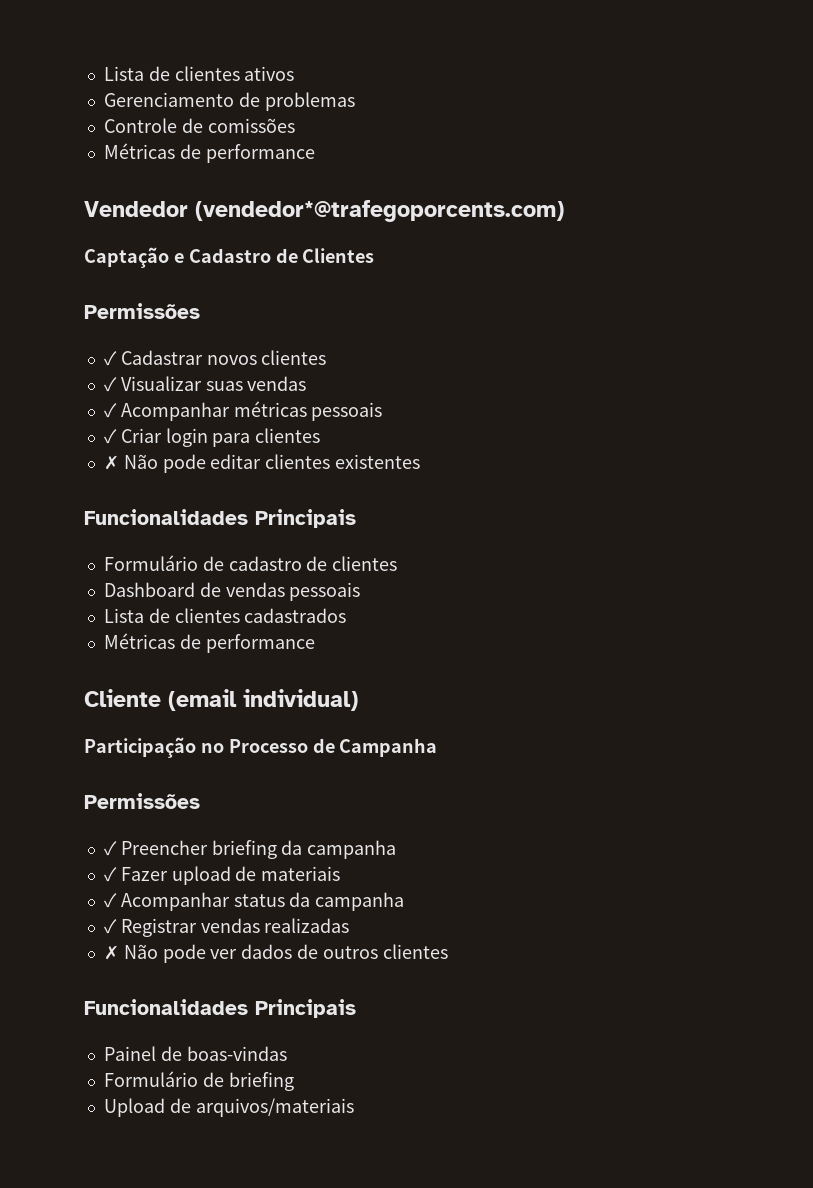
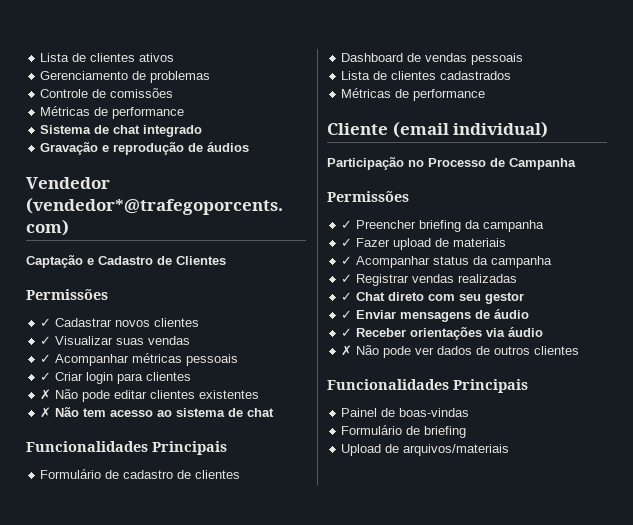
+ Sistema de chat integrado
+ Gravação e reprodução de áudios
+ ✗ Não tem acesso ao sistema de chat
+ ✓ Chat direto com seu gestor
+ ✓ Enviar mensagens de áudio
+ ✓ Receber orientações via áudio

